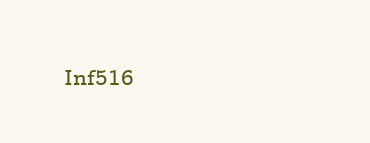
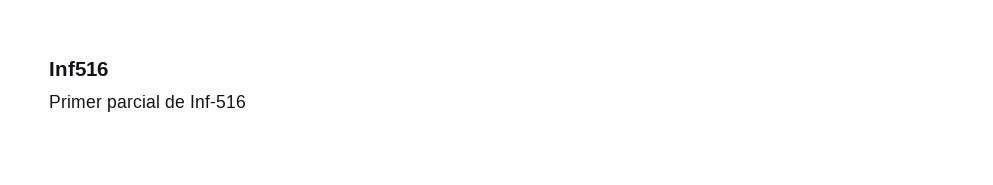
+ Primer parcial de Inf-516

